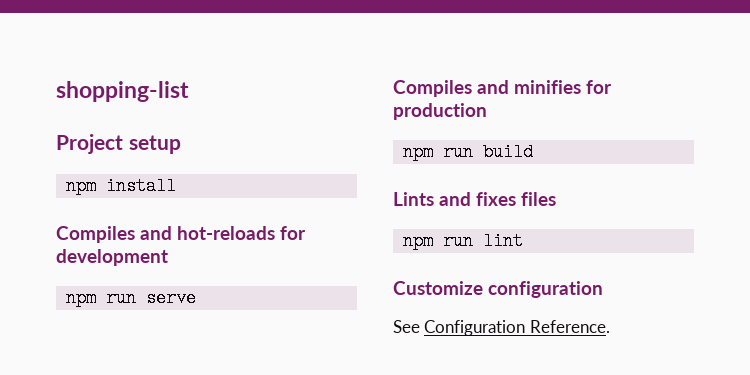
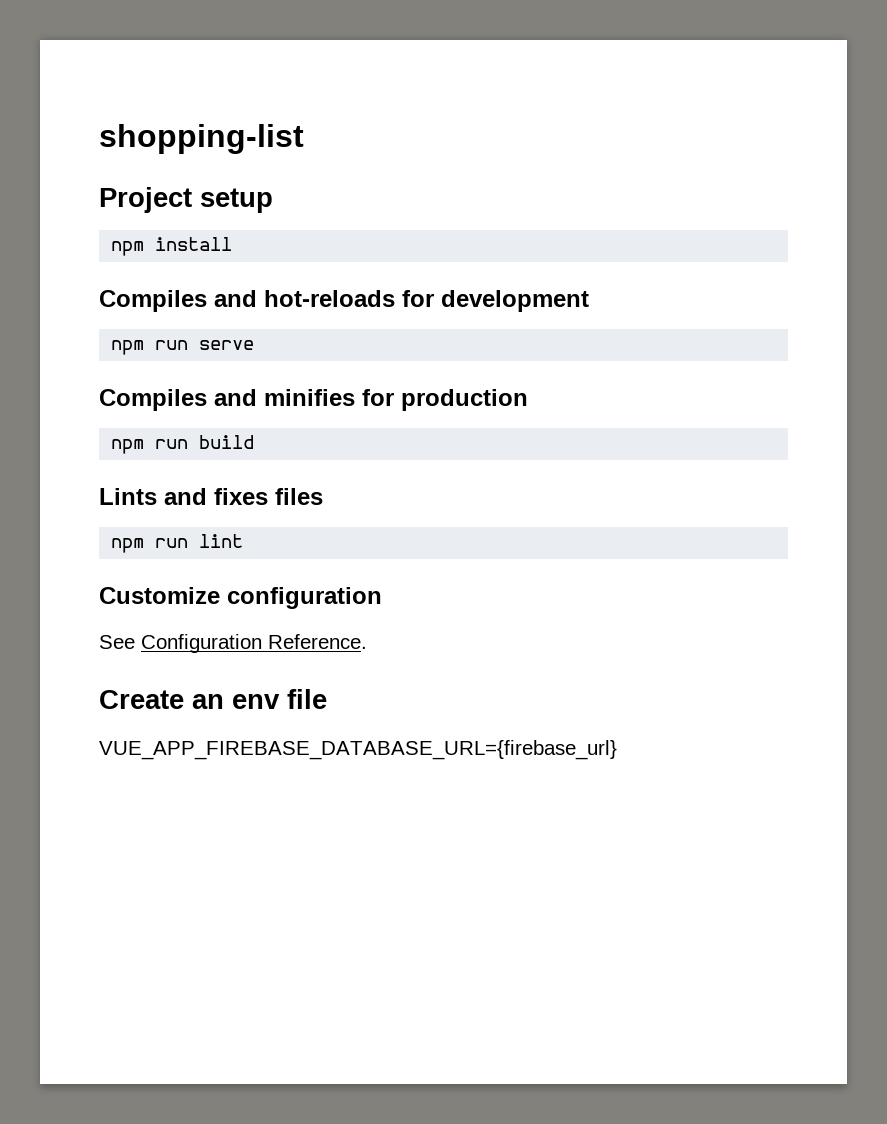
+ Create an env file
+ VUE_APP_FIREBASE_DATABASE_URL={firebase_url}

